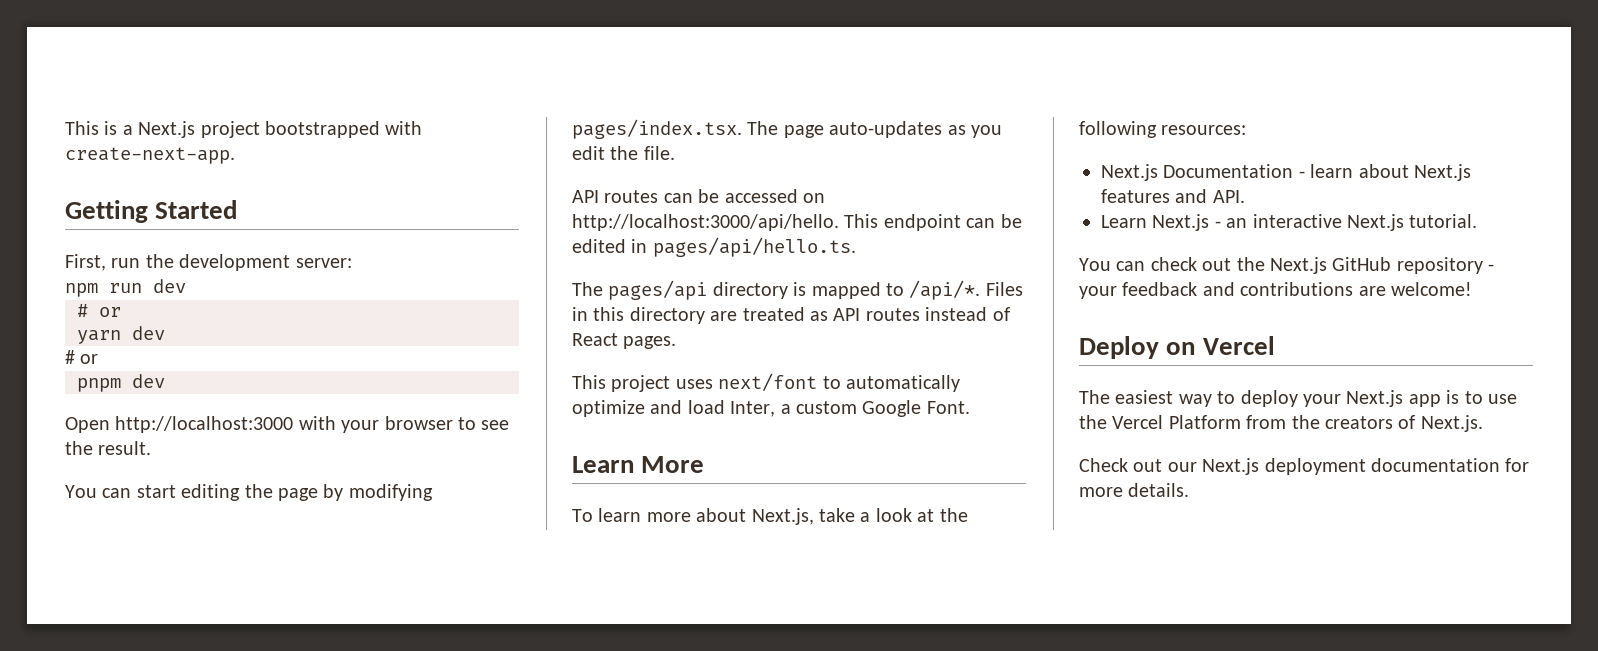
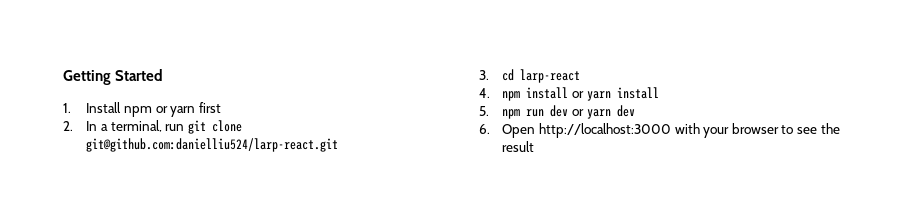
- This is a Next.js project bootstrapped with create-next-app.
  Getting Started
- First, run the development server:
- npm run dev
- # or
- yarn dev
- # or
- pnpm dev
- Open http://localhost:3000 with your browser to see the result.
- You can start editing the page by modifying pages/index.tsx. The page auto-updates as you edit the file.
- API routes can be accessed on http://localhost:3000/api/hello. This endpoint can be edited in pages/api/hello.ts.
- The pages/api directory is mapped to /api/*. Files in this directory are treated as API routes instead of React pages.
- This project uses next/font to automatically optimize and load Inter, a custom Google Font.
- Learn More
- To learn more about Next.js, take a look at the following resources:
- Next.js Documentation - learn about Next.js features and API.
- Learn Next.js - an interactive Next.js tutorial.
- You can check out the Next.js GitHub repository - your feedback and contributions are welcome!
- Deploy on Vercel
- The easiest way to deploy your Next.js app is to use the Vercel Platform from the creators of Next.js.
- Check out our Next.js deployment documentation for more details.
+ 1. Install npm or yarn first
+ 2. In a terminal, run git clone git@github.com:danielliu524/larp-react.git
+ 3. cd larp-react
+ 4. npm install or yarn install
+ 5. npm run dev or yarn dev
+ 6. Open http://localhost:3000 with your browser to see the result

